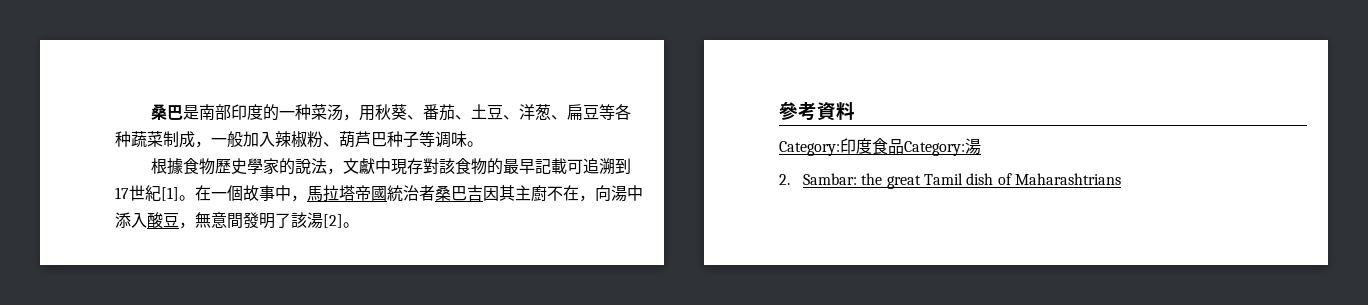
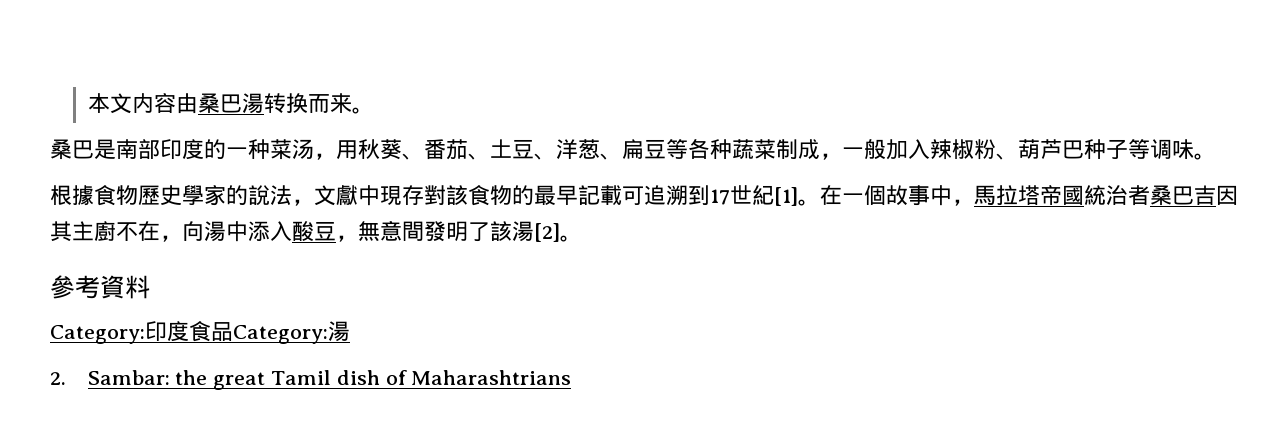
+ 本文内容由桑巴湯转换而来。

